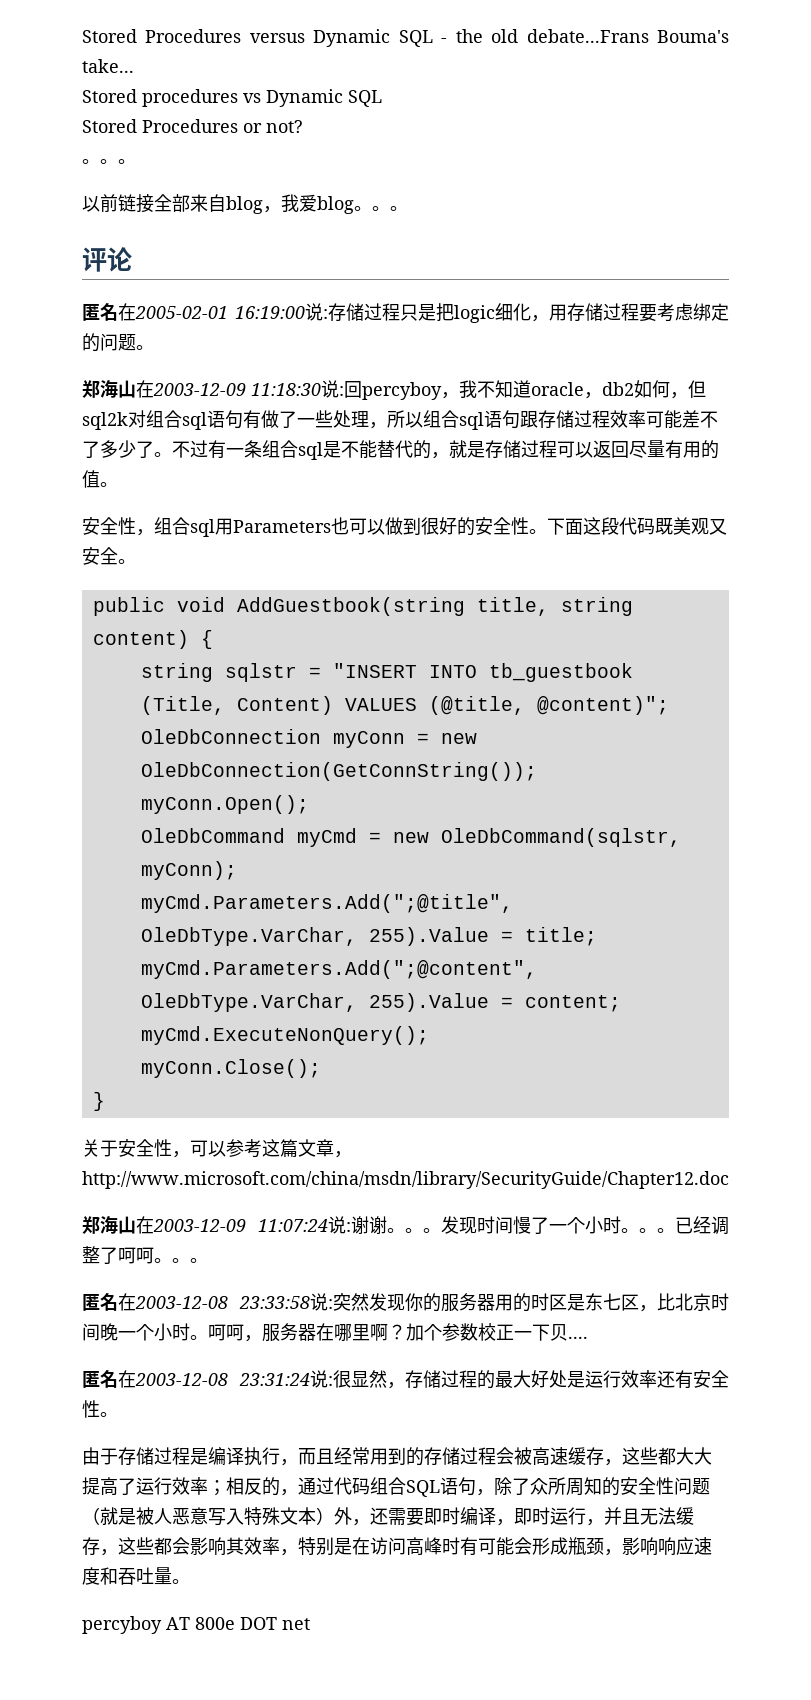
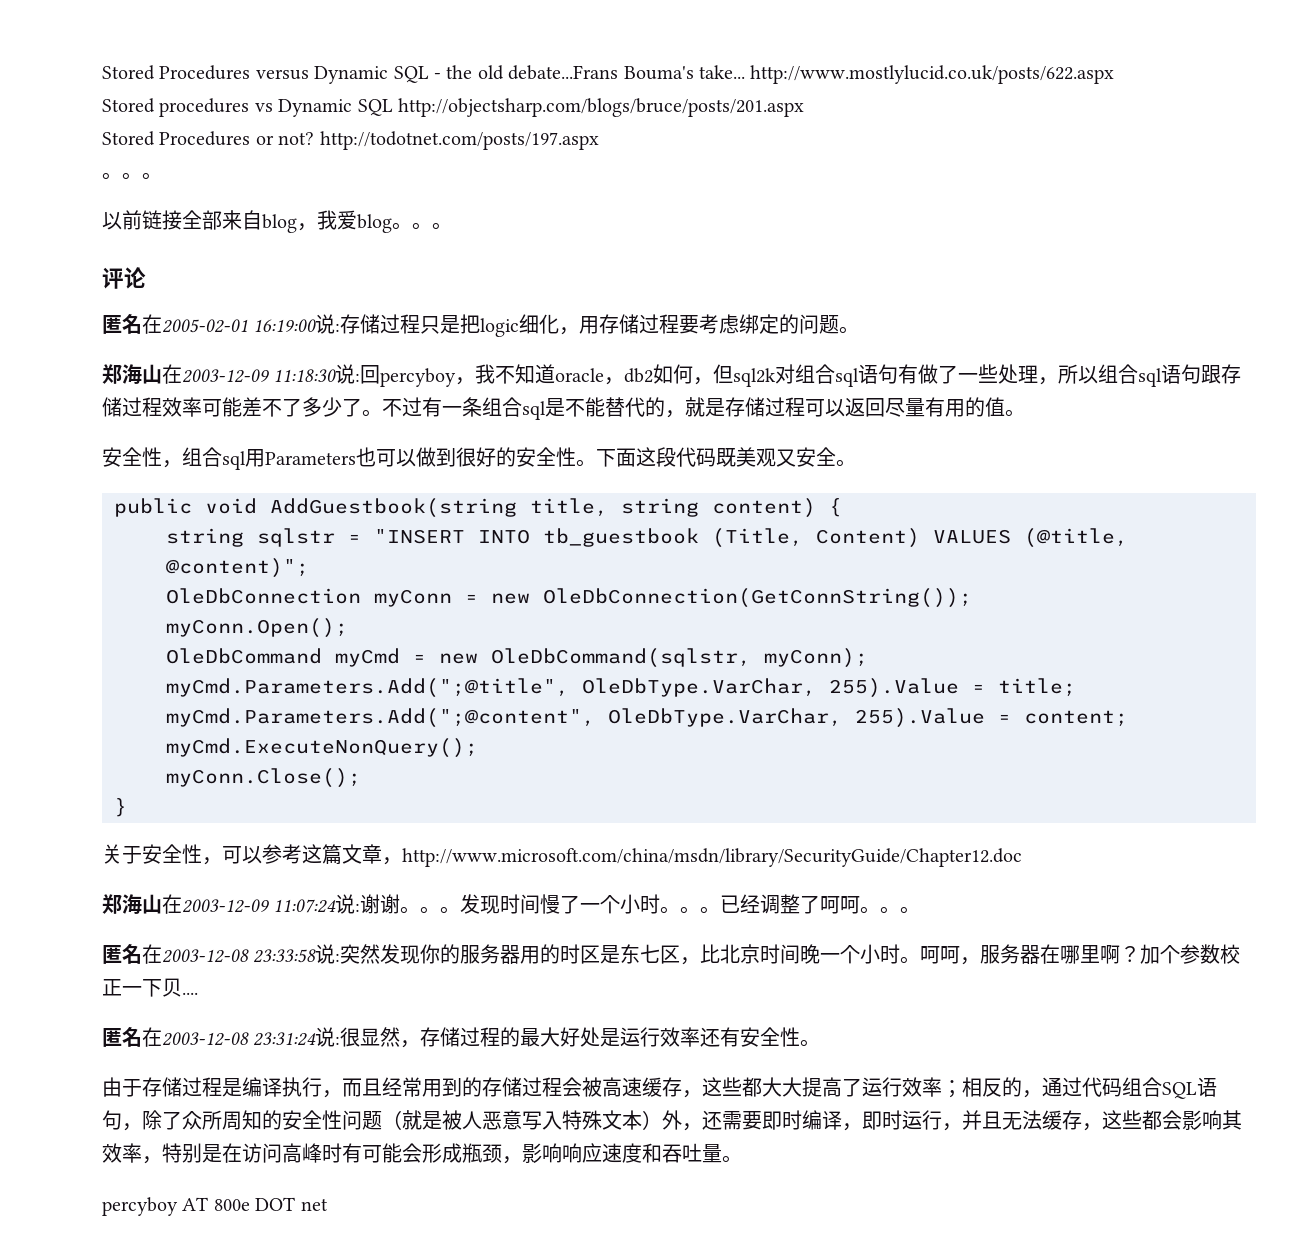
- Stored Procedures versus Dynamic SQL - the old debate...Frans Bouma's take...
+ Stored Procedures versus Dynamic SQL - the old debate...Frans Bouma's take... http://www.mostlylucid.co.uk/posts/622.aspx
- Stored procedures vs Dynamic SQL
+ Stored procedures vs Dynamic SQL http://objectsharp.com/blogs/bruce/posts/201.aspx
- Stored Procedures or not?
+ Stored Procedures or not? http://todotnet.com/posts/197.aspx

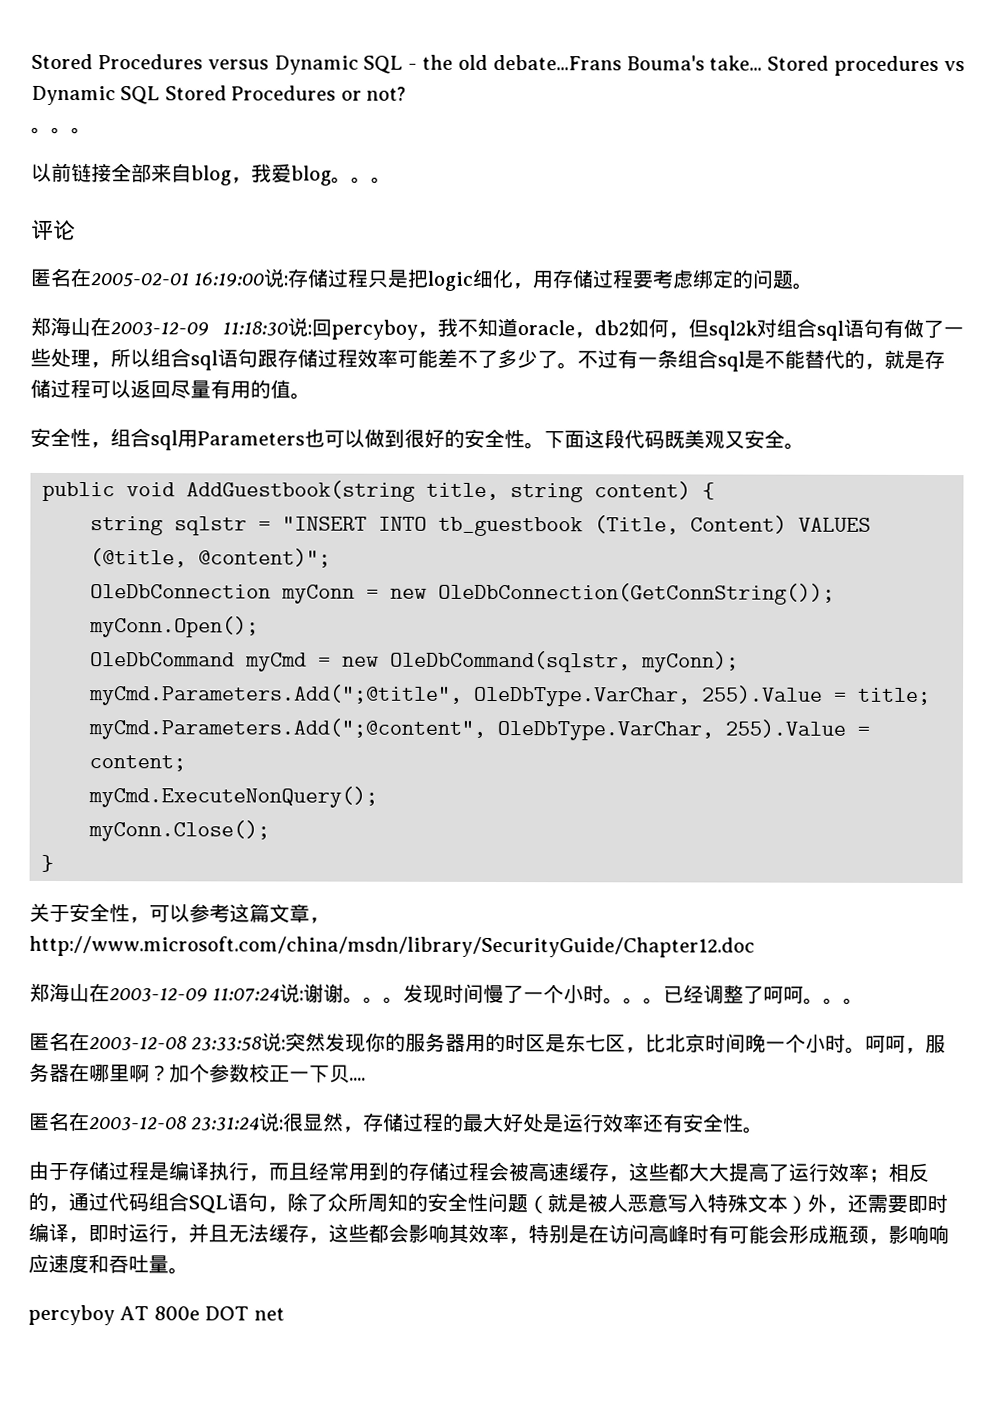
- Stored Procedures versus Dynamic SQL - the old debate...Frans Bouma's take... http://www.mostlylucid.co.uk/posts/622.aspx
- Stored procedures vs Dynamic SQL http://objectsharp.com/blogs/bruce/posts/201.aspx
- Stored Procedures or not? http://todotnet.com/posts/197.aspx
+ Stored Procedures versus Dynamic SQL - the old debate...Frans Bouma's take... Stored procedures vs Dynamic SQL Stored Procedures or not?

